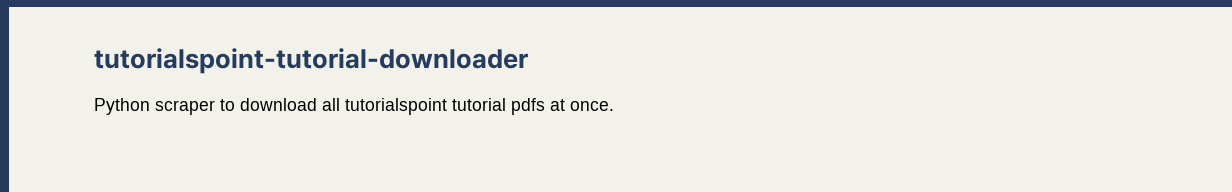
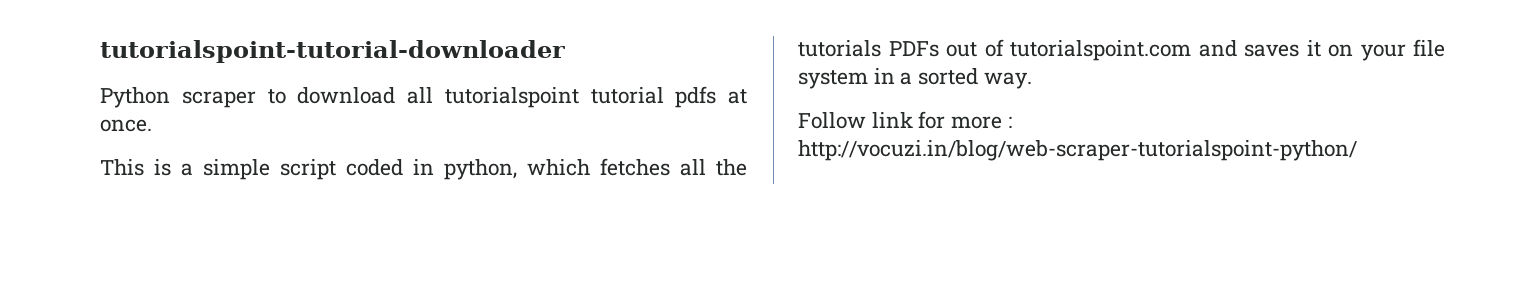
+ This is a simple script coded in python, which fetches all the tutorials PDFs out of tutorialspoint.com and saves it on your file system in a sorted way.
+ Follow link for more : http://vocuzi.in/blog/web-scraper-tutorialspoint-python/

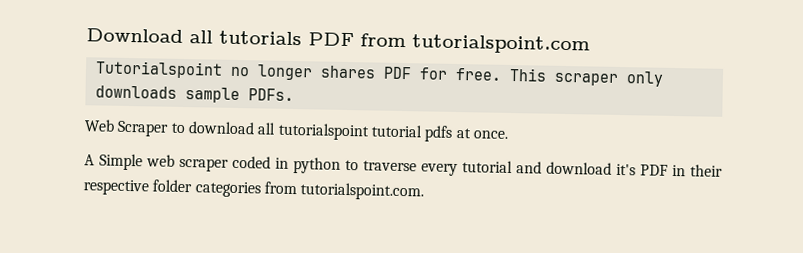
- tutorialspoint-tutorial-downloader
- Python scraper to download all tutorialspoint tutorial pdfs at once.
+ Download all tutorials PDF from tutorialspoint.com
+ Tutorialspoint no longer shares PDF for free. This scraper only downloads sample PDFs.
+ Web Scraper to download all tutorialspoint tutorial pdfs at once.
- This is a simple script coded in python, which fetches all the tutorials PDFs out of tutorialspoint.com and saves it on your file system in a sorted way.
- Follow link for more : http://vocuzi.in/blog/web-scraper-tutorialspoint-python/
+ A Simple web scraper coded in python to traverse every tutorial and download it's PDF in their respective folder categories from tutorialspoint.com.

